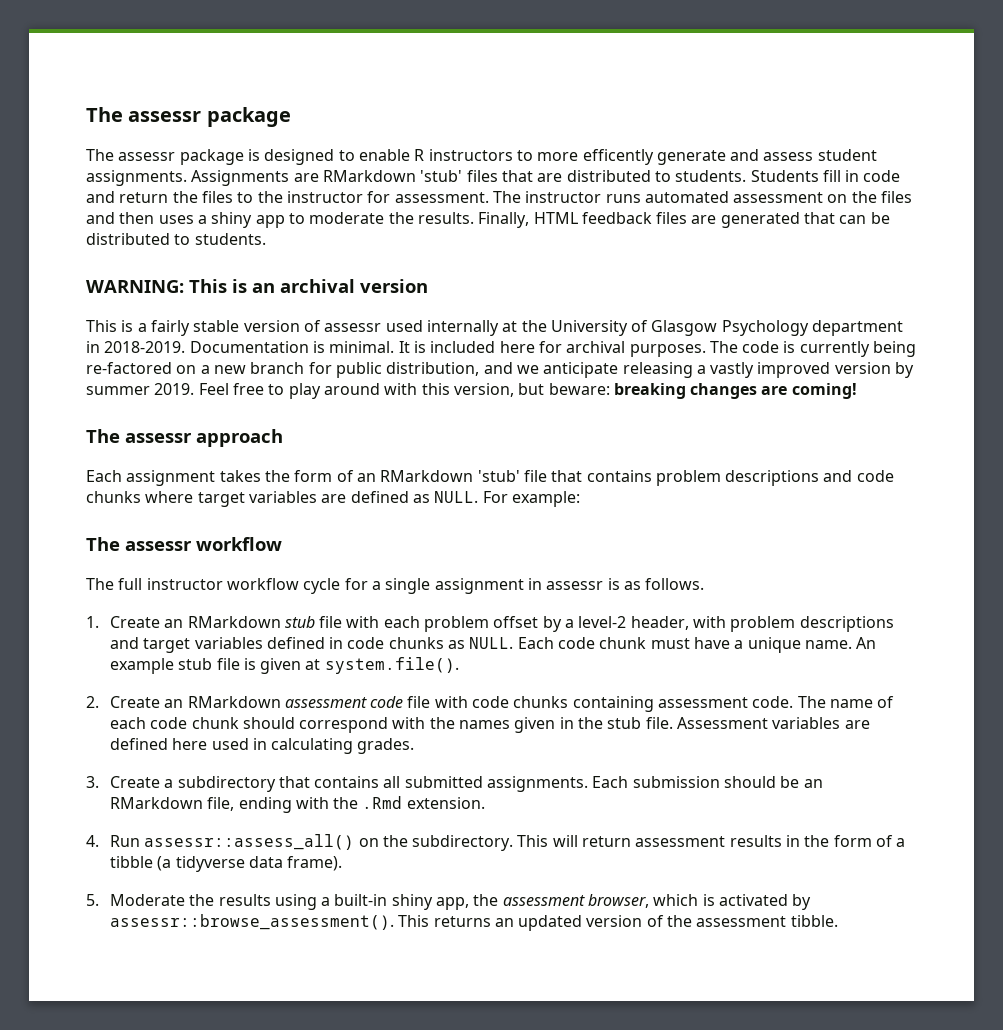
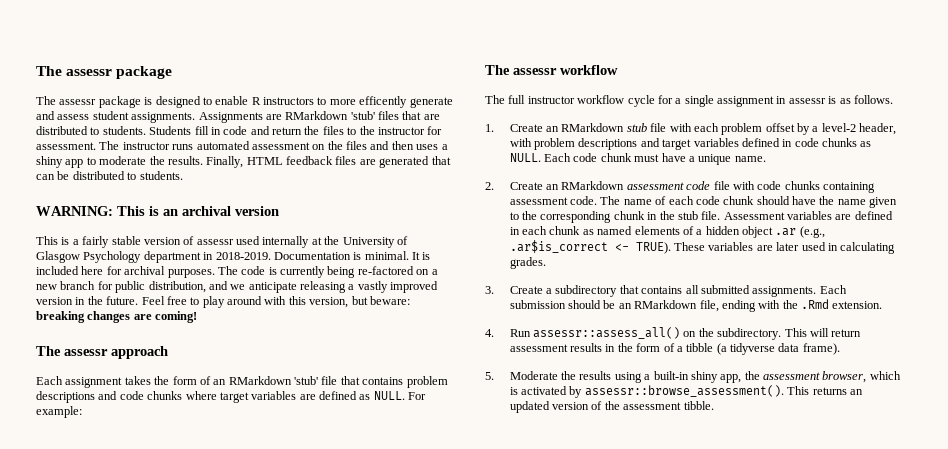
- The code is currently being re-factored on a new branch for public distribution, and we anticipate releasing a vastly improved version by summer 2019.
+ The code is currently being re-factored on a new branch for public distribution, and we anticipate releasing a vastly improved version in the future.
- An example stub file is given at system.file().
- The name of each code chunk should correspond with the names given in the stub file.
+ The name of each code chunk should have the name given to the corresponding chunk in the stub file.
- Assessment variables are defined here used in calculating grades.
+ Assessment variables are defined in each chunk as named elements of a hidden object .ar (e.g., .ar$is_correct <- TRUE). These variables are later used in calculating grades.

